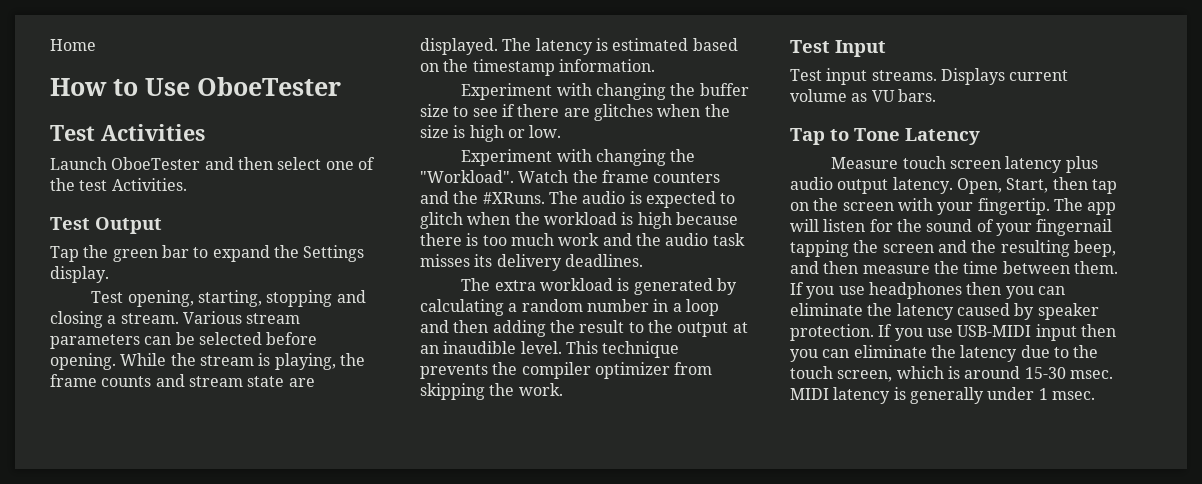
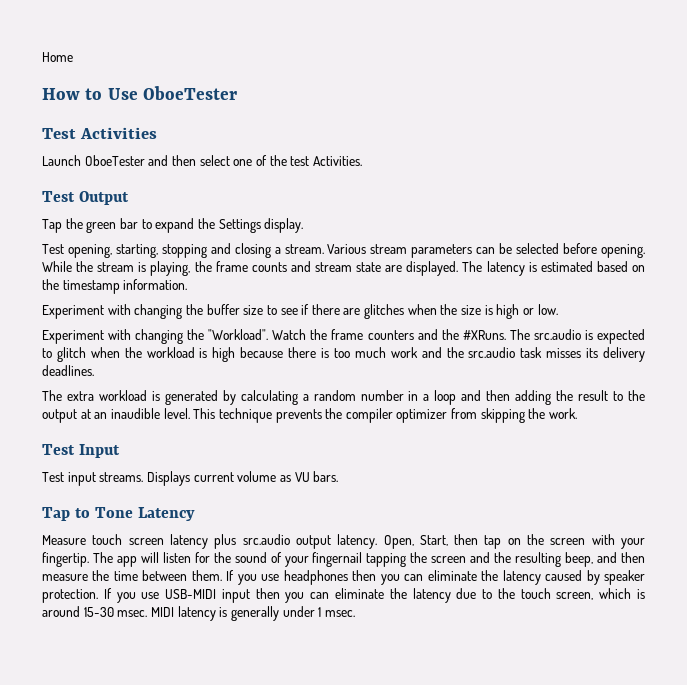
- The audio is expected to glitch when the workload is high because there is too much work and the audio task misses its delivery deadlines.
+ The src.audio is expected to glitch when the workload is high because there is too much work and the src.audio task misses its delivery deadlines.
- Measure touch screen latency plus audio output latency.
+ Measure touch screen latency plus src.audio output latency.

